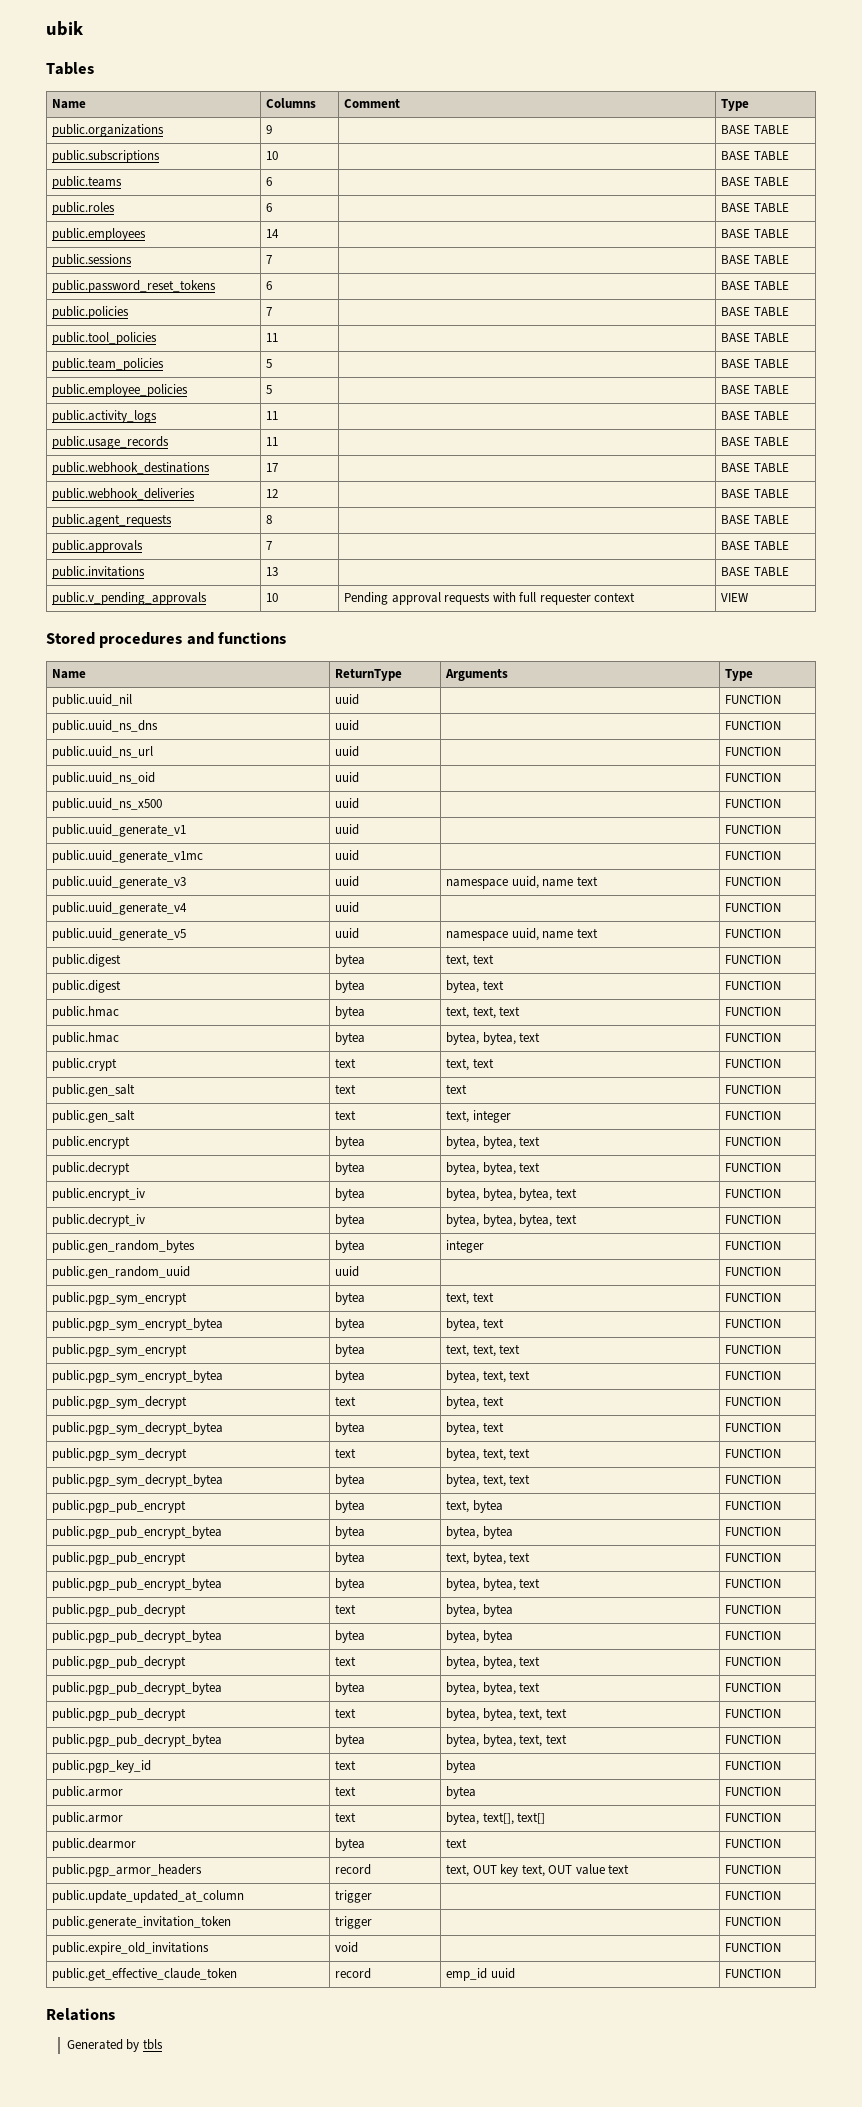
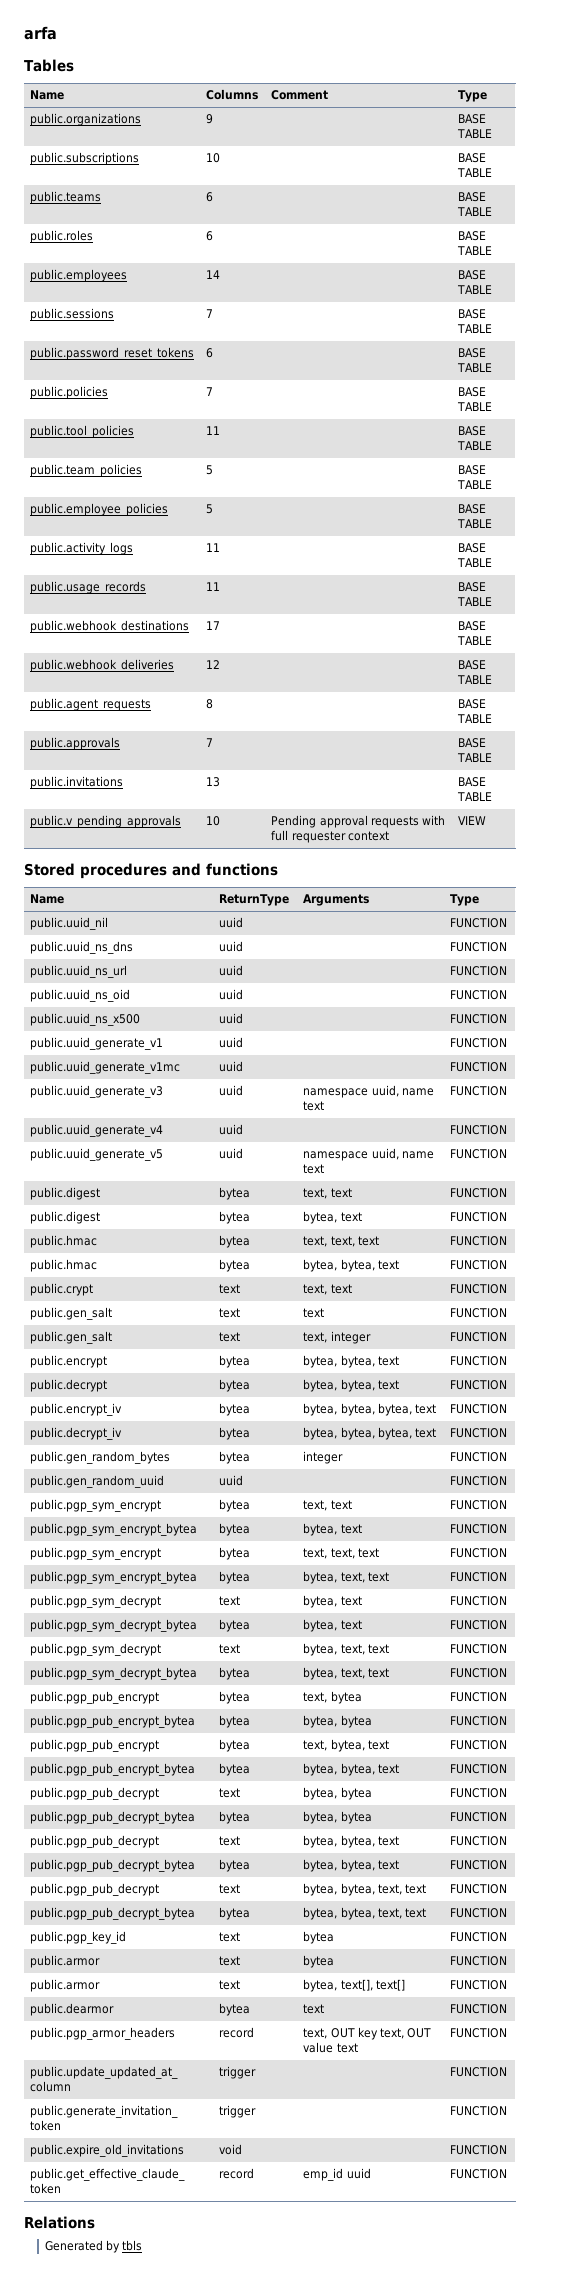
- ubik
+ arfa

